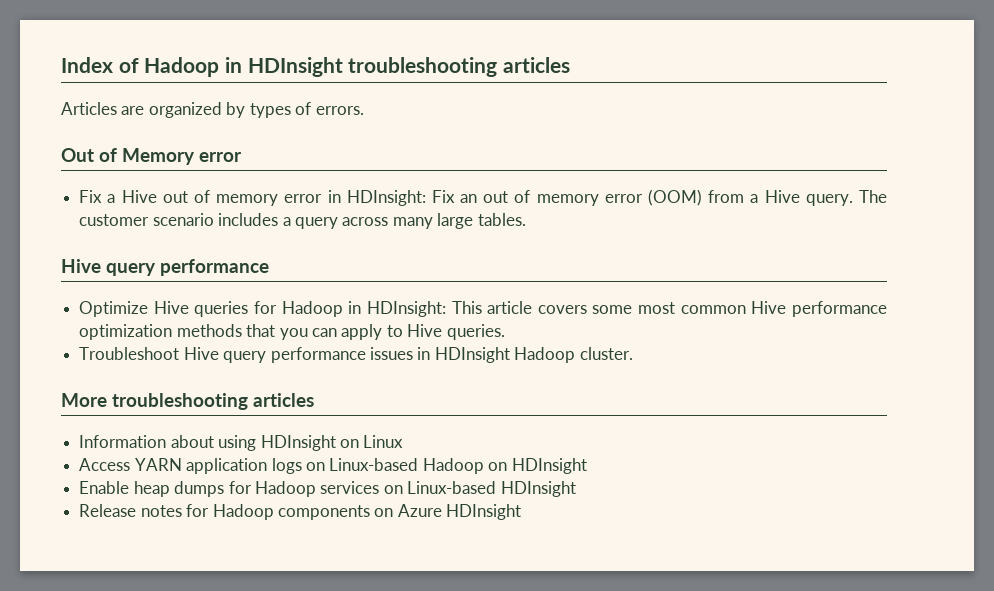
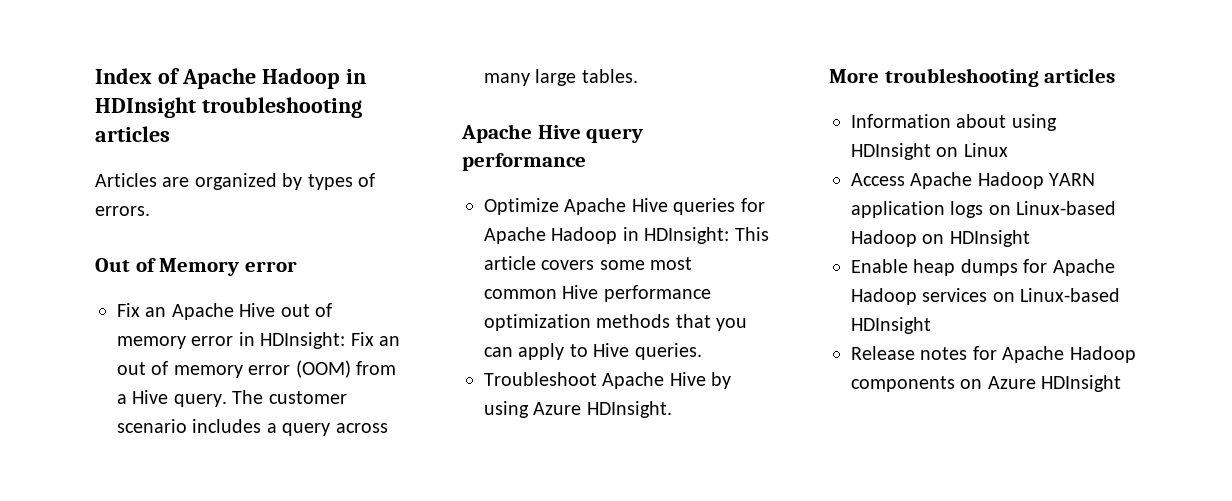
- Index of Hadoop in HDInsight troubleshooting articles
+ Index of Apache Hadoop in HDInsight troubleshooting articles
- Fix a Hive out of memory error in HDInsight: Fix an out of memory error (OOM) from a Hive query.
+ Fix an Apache Hive out of memory error in HDInsight: Fix an out of memory error (OOM) from a Hive query.
  The customer scenario includes a query across many large tables.
- Hive query performance
+ Apache Hive query performance
- Optimize Hive queries for Hadoop in HDInsight: This article covers some most common Hive performance optimization methods that you can apply to Hive queries.
+ Optimize Apache Hive queries for Apache Hadoop in HDInsight: This article covers some most common Hive performance optimization methods that you can apply to Hive queries.
- Troubleshoot Hive query performance issues in HDInsight Hadoop cluster.
+ Troubleshoot Apache Hive by using Azure HDInsight.
- Access YARN application logs on Linux-based Hadoop on HDInsight
+ Access Apache Hadoop YARN application logs on Linux-based Hadoop on HDInsight
- Enable heap dumps for Hadoop services on Linux-based HDInsight
+ Enable heap dumps for Apache Hadoop services on Linux-based HDInsight
- Release notes for Hadoop components on Azure HDInsight
+ Release notes for Apache Hadoop components on Azure HDInsight

